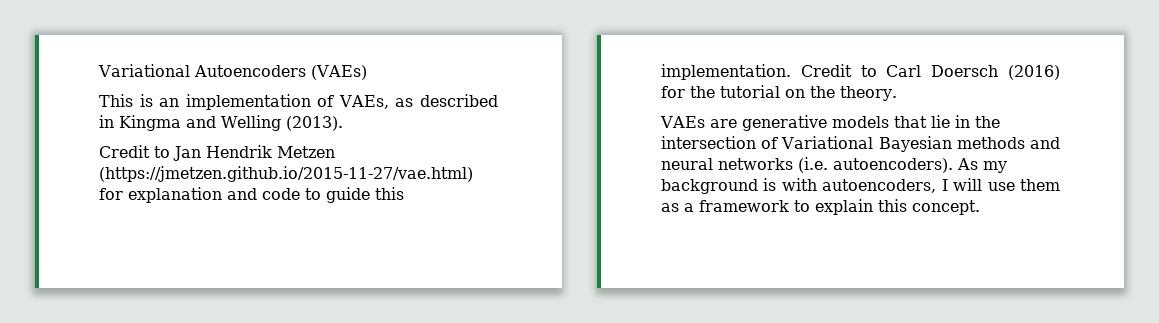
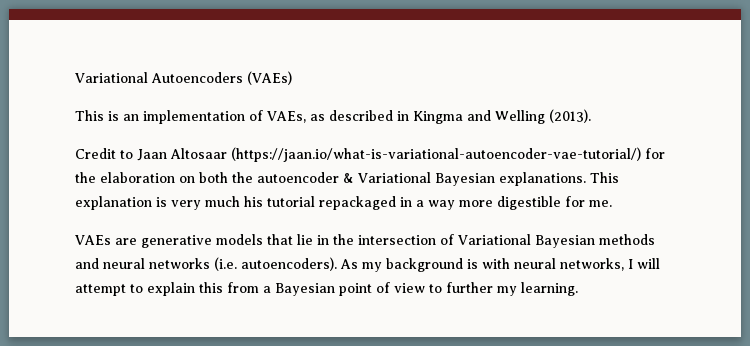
- Credit to Jan Hendrik Metzen (https://jmetzen.github.io/2015-11-27/vae.html) for explanation and code to guide this implementation. Credit to Carl Doersch (2016) for the tutorial on the theory.
+ Credit to Jaan Altosaar (https://jaan.io/what-is-variational-autoencoder-vae-tutorial/) for the elaboration on both the autoencoder & Variational Bayesian explanations. This explanation is very much his tutorial repackaged in a way more digestible for me.
- As my background is with autoencoders, I will use them as a framework to explain this concept.
+ As my background is with neural networks, I will attempt to explain this from a Bayesian point of view to further my learning.

